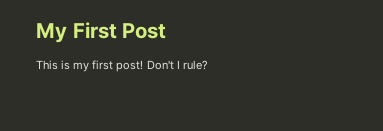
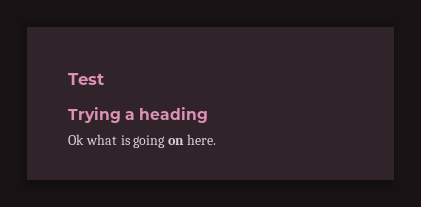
- My First Post
- This is my first post! Don't I rule?
+ Test
+ Trying a heading
+ Ok what is going on here.

